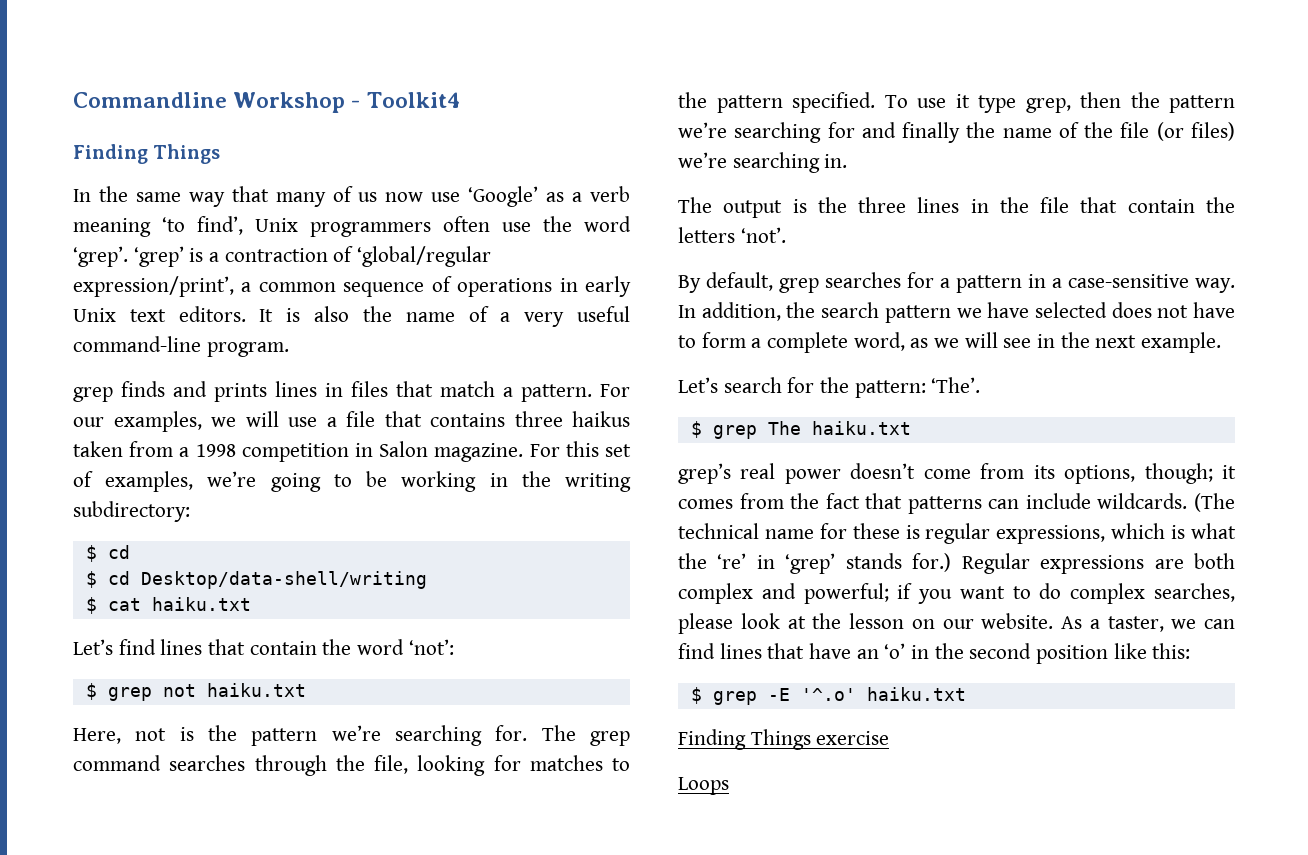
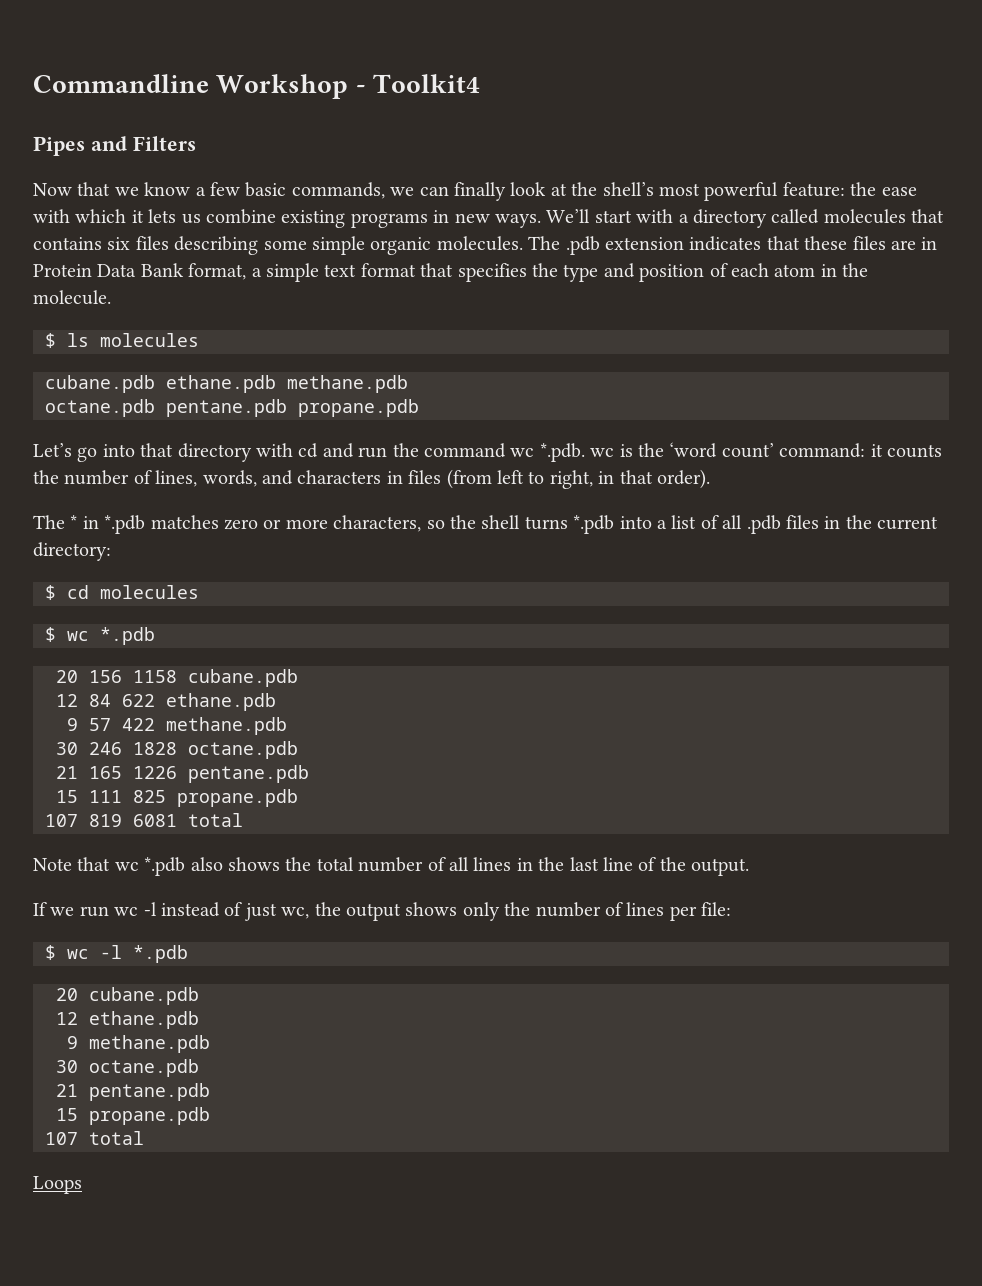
  Commandline Workshop - Toolkit4
- Finding Things
- In the same way that many of us now use ‘Google’ as a verb meaning ‘to find’, Unix programmers often use the word ‘grep’. ‘grep’ is a contraction of ‘global/regular expression/print’, a common sequence of operations in early Unix text editors. It is also the name of a very useful command-line program.
- grep finds and prints lines in files that match a pattern. For our examples, we will use a file that contains three haikus taken from a 1998 competition in Salon magazine. For this set of examples, we’re going to be working in the writing subdirectory:
- $ cd
- $ cd Desktop/data-shell/writing
- $ cat haiku.txt
- Let’s find lines that contain the word ‘not’:
- $ grep not haiku.txt
- Here, not is the pattern we’re searching for. The grep command searches through the file, looking for matches to the pattern specified. To use it type grep, then the pattern we’re searching for and finally the name of the file (or files) we’re searching in.
- The output is the three lines in the file that contain the letters ‘not’.
- By default, grep searches for a pattern in a case-sensitive way. In addition, the search pattern we have selected does not have to form a complete word, as we will see in the next example.
- Let’s search for the pattern: ‘The’.
- $ grep The haiku.txt
- grep’s real power doesn’t come from its options, though; it comes from the fact that patterns can include wildcards. (The technical name for these is regular expressions, which is what the ‘re’ in ‘grep’ stands for.) Regular expressions are both complex and powerful; if you want to do complex searches, please look at the lesson on our website. As a taster, we can find lines that have an ‘o’ in the second position like this:
- $ grep -E '^.o' haiku.txt
- Finding Things exercise
+ Pipes and Filters
+ Now that we know a few basic commands, we can finally look at the shell’s most powerful feature: the ease with which it lets us combine existing programs in new ways. We’ll start with a directory called molecules that contains six files describing some simple organic molecules. The .pdb extension indicates that these files are in Protein Data Bank format, a simple text format that specifies the type and position of each atom in the molecule.
+ $ ls molecules
+ cubane.pdb ethane.pdb methane.pdb
+ octane.pdb pentane.pdb propane.pdb
+ Let’s go into that directory with cd and run the command wc *.pdb. wc is the ‘word count’ command: it counts the number of lines, words, and characters in files (from left to right, in that order).
+ The * in *.pdb matches zero or more characters, so the shell turns *.pdb into a list of all .pdb files in the current directory:
+ $ cd molecules
+ $ wc *.pdb
+ 20 156 1158 cubane.pdb
+ 12 84 622 ethane.pdb
+ 9 57 422 methane.pdb
+ 30 246 1828 octane.pdb
+ 21 165 1226 pentane.pdb
+ 15 111 825 propane.pdb
+ 107 819 6081 total
+ Note that wc *.pdb also shows the total number of all lines in the last line of the output.
+ If we run wc -l instead of just wc, the output shows only the number of lines per file:
+ $ wc -l *.pdb
+ 20 cubane.pdb
+ 12 ethane.pdb
+ 9 methane.pdb
+ 30 octane.pdb
+ 21 pentane.pdb
+ 15 propane.pdb
+ 107 total

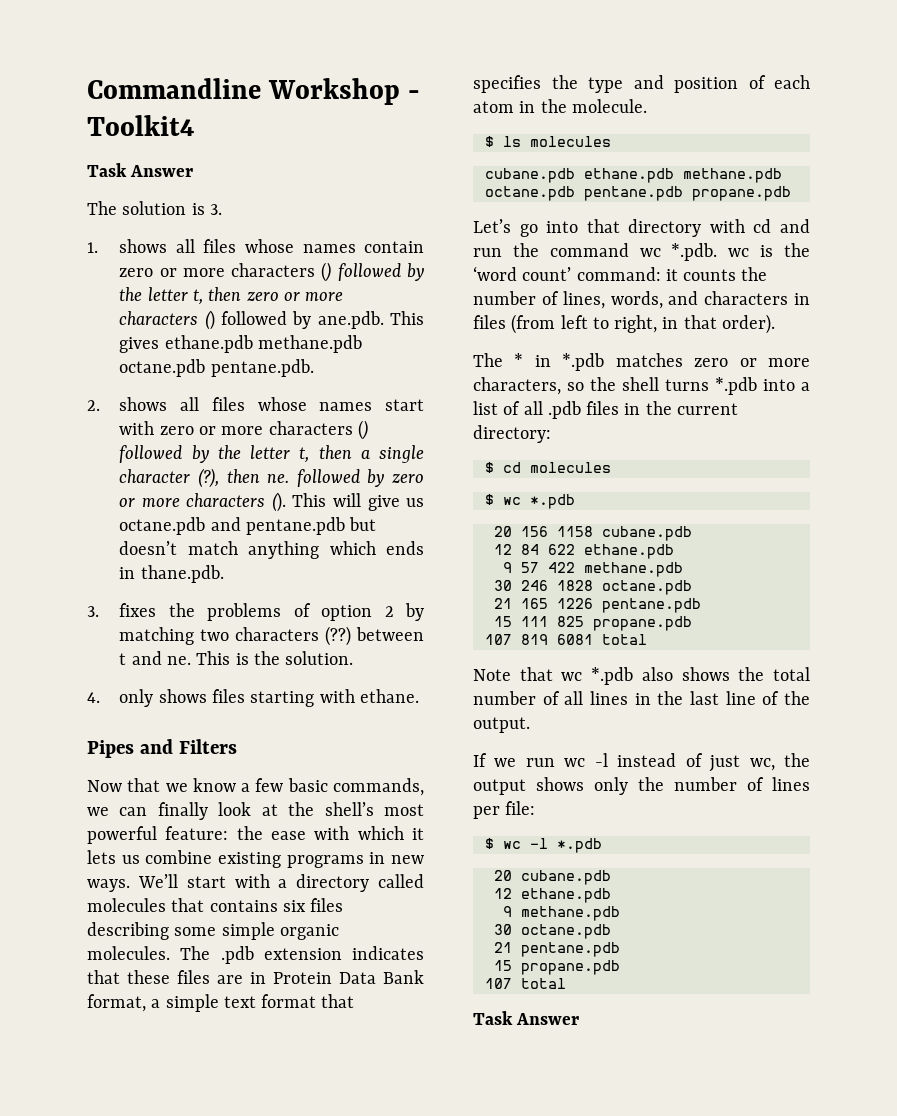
  Commandline Workshop - Toolkit4
+ Task Answer
+ The solution is 3.
+ 1. shows all files whose names contain zero or more characters () followed by the letter t, then zero or more characters () followed by ane.pdb. This gives ethane.pdb methane.pdb octane.pdb pentane.pdb.
+ 2. shows all files whose names start with zero or more characters () followed by the letter t, then a single character (?), then ne. followed by zero or more characters (). This will give us octane.pdb and pentane.pdb but doesn’t match anything which ends in thane.pdb.
+ 3. fixes the problems of option 2 by matching two characters (??) between t and ne. This is the solution.
+ 4. only shows files starting with ethane.
  107 total
- Loops
+ Task Answer

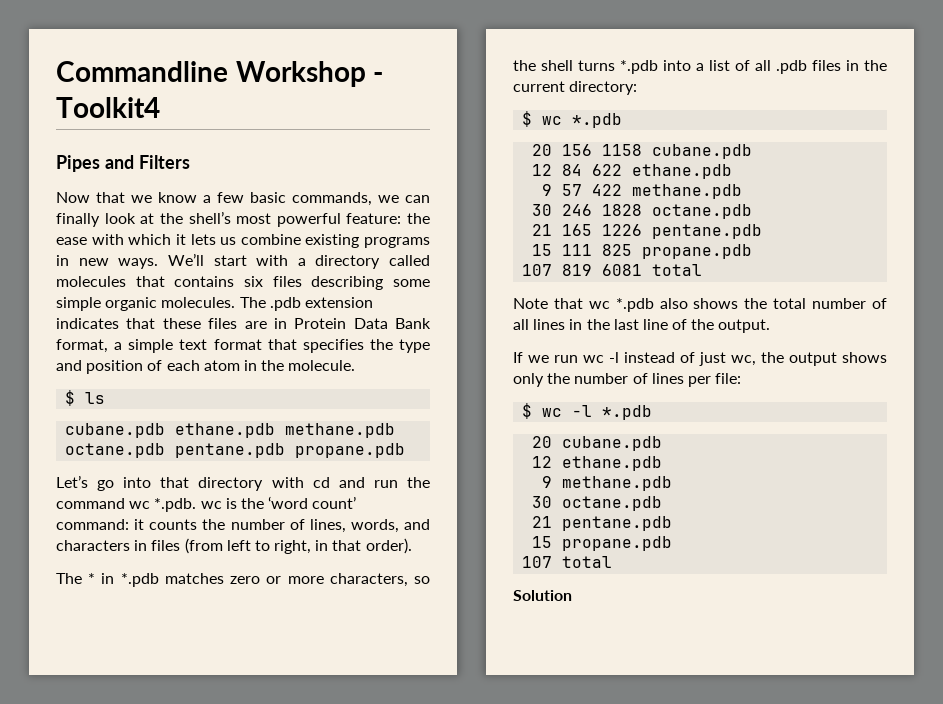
  Commandline Workshop - Toolkit4
- Task Answer
- The solution is 3.
- 1. shows all files whose names contain zero or more characters () followed by the letter t, then zero or more characters () followed by ane.pdb. This gives ethane.pdb methane.pdb octane.pdb pentane.pdb.
- 2. shows all files whose names start with zero or more characters () followed by the letter t, then a single character (?), then ne. followed by zero or more characters (). This will give us octane.pdb and pentane.pdb but doesn’t match anything which ends in thane.pdb.
- 3. fixes the problems of option 2 by matching two characters (??) between t and ne. This is the solution.
- 4. only shows files starting with ethane.
- $ ls molecules
+ $ ls
- $ cd molecules
  107 total
- Task Answer
+ Solution

